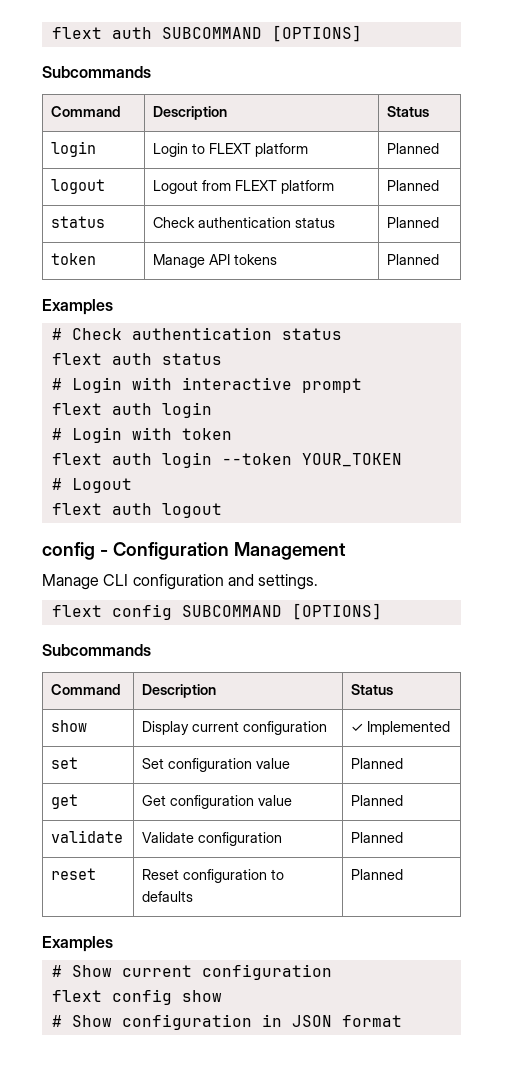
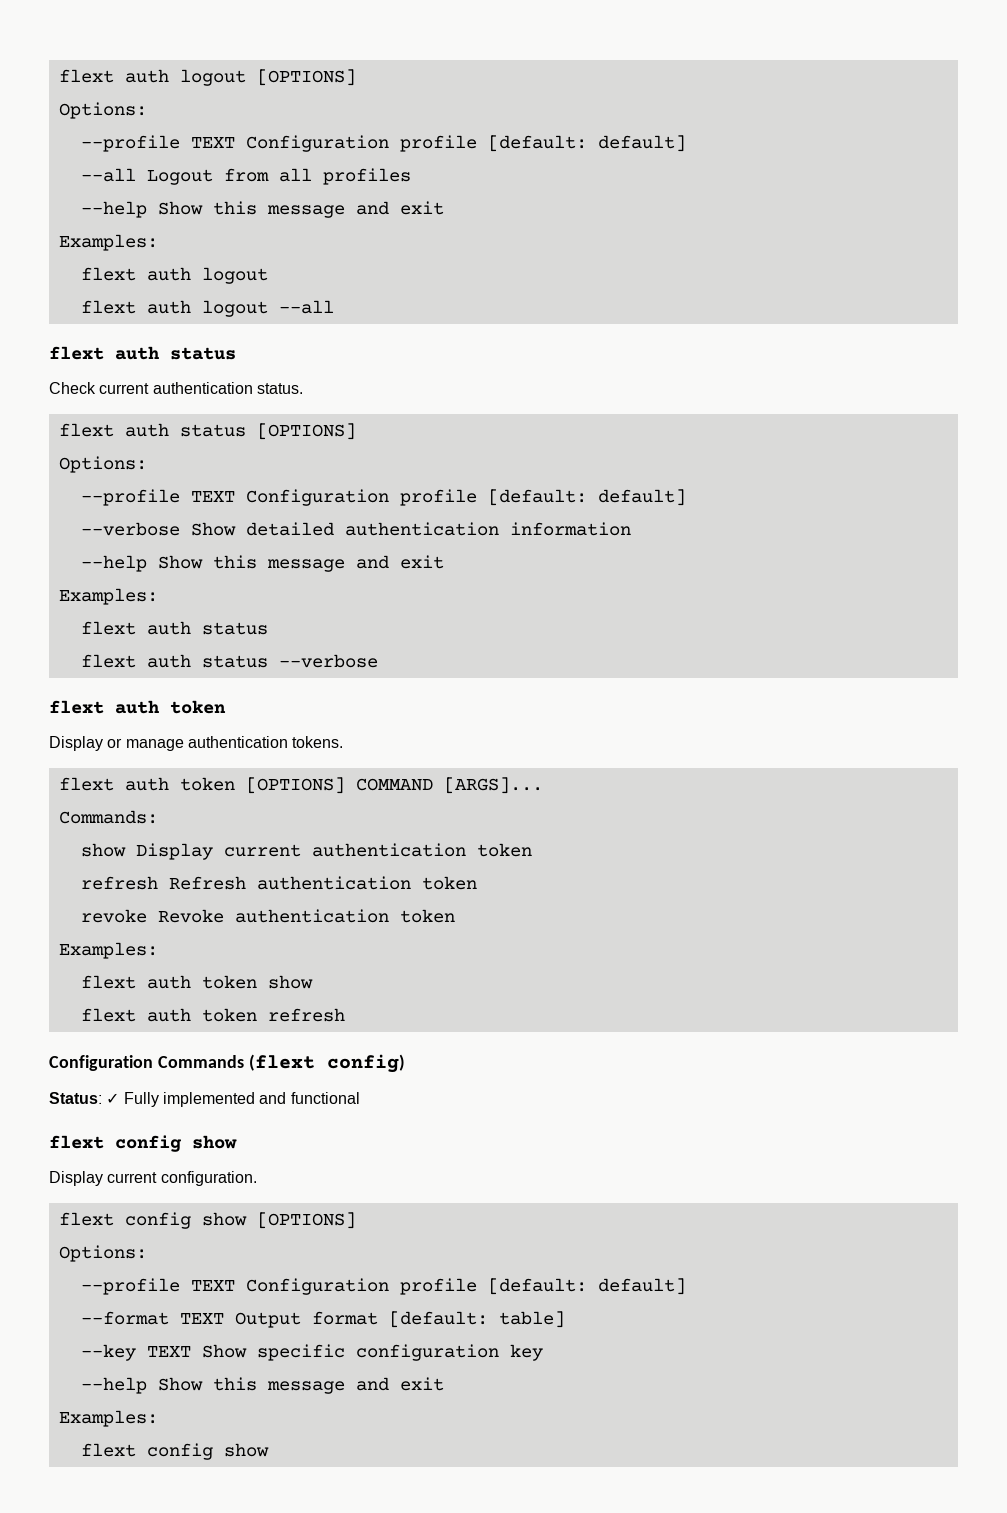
- flext auth SUBCOMMAND [OPTIONS]
- Subcommands
- Command | Description | Status
- login | Login to FLEXT platform | Planned
- logout | Logout from FLEXT platform | Planned
- status | Check authentication status | Planned
- token | Manage API tokens | Planned
- Examples
- # Check authentication status
+ flext auth logout [OPTIONS]
+ Options:
+ --profile TEXT Configuration profile [default: default]
+ --all Logout from all profiles
+ --help Show this message and exit
+ Examples:
+ flext auth logout
+ flext auth logout --all
  flext auth status
- # Login with interactive prompt
- flext auth login
- # Login with token
- flext auth login --token YOUR_TOKEN
- # Logout
- flext auth logout
- config - Configuration Management
- Manage CLI configuration and settings.
- flext config SUBCOMMAND [OPTIONS]
- Subcommands
- Command | Description | Status
- show | Display current configuration | ✓ Implemented
- set | Set configuration value | Planned
- get | Get configuration value | Planned
- validate | Validate configuration | Planned
- reset | Reset configuration to defaults | Planned
- Examples
- # Show current configuration
+ Check current authentication status.
+ flext auth status [OPTIONS]
+ Options:
+ --profile TEXT Configuration profile [default: default]
+ --verbose Show detailed authentication information
+ --help Show this message and exit
+ Examples:
+ flext auth status
+ flext auth status --verbose
+ flext auth token
+ Display or manage authentication tokens.
+ flext auth token [OPTIONS] COMMAND [ARGS]...
+ Commands:
+ show Display current authentication token
+ refresh Refresh authentication token
+ revoke Revoke authentication token
+ Examples:
+ flext auth token show
+ flext auth token refresh
+ Configuration Commands (flext config)
+ Status: ✓ Fully implemented and functional
  flext config show
- # Show configuration in JSON format
+ Display current configuration.
+ flext config show [OPTIONS]
+ Options:
+ --profile TEXT Configuration profile [default: default]
+ --format TEXT Output format [default: table]
+ --key TEXT Show specific configuration key
+ --help Show this message and exit
+ Examples:
+ flext config show

